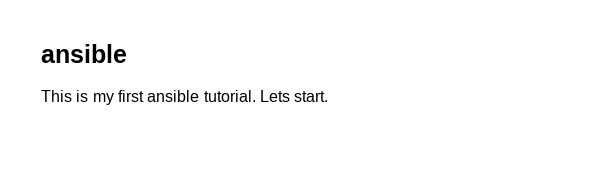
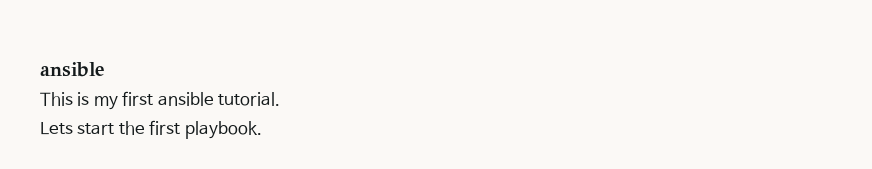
- This is my first ansible tutorial. Lets start.
+ This is my first ansible tutorial.
+ Lets start the first playbook.

